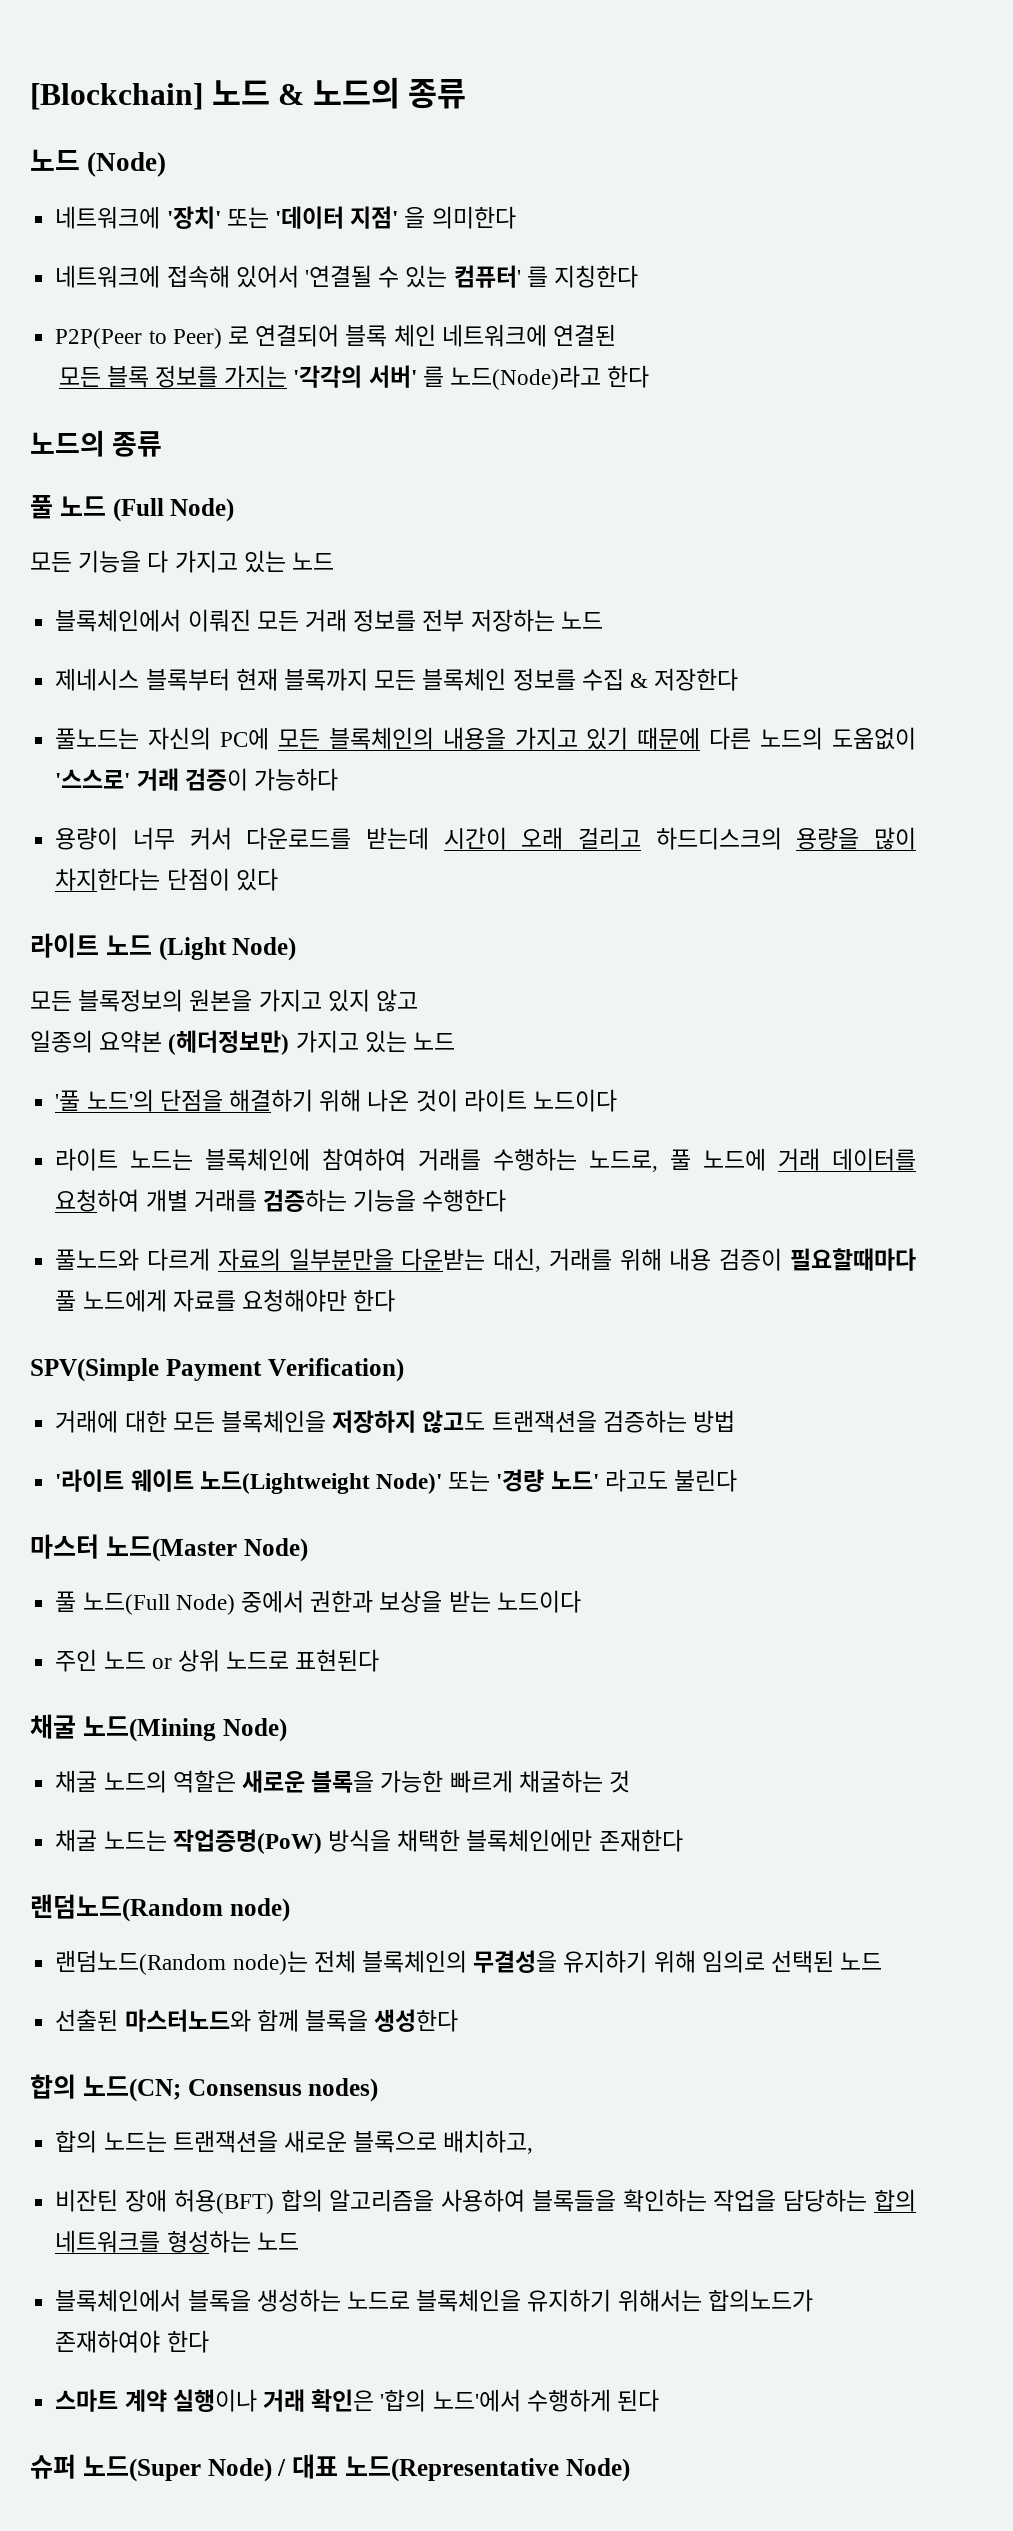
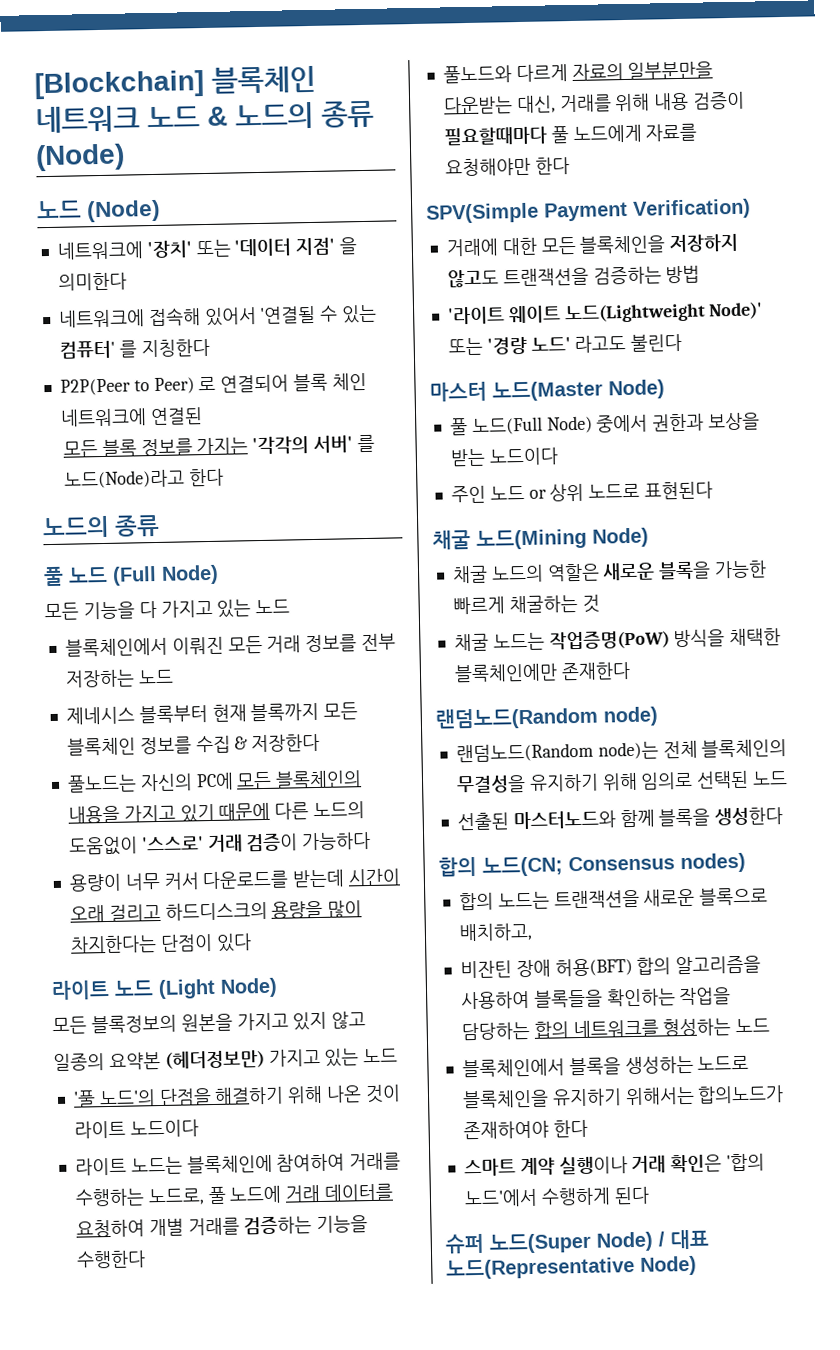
- [Blockchain] 노드 & 노드의 종류
+ [Blockchain] 블록체인 네트워크 노드 & 노드의 종류 (Node)

